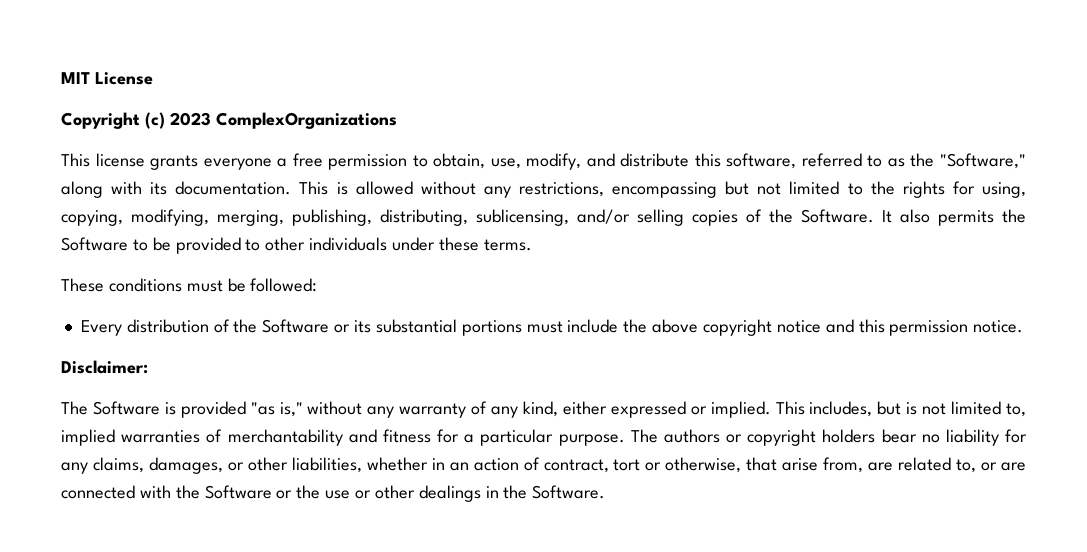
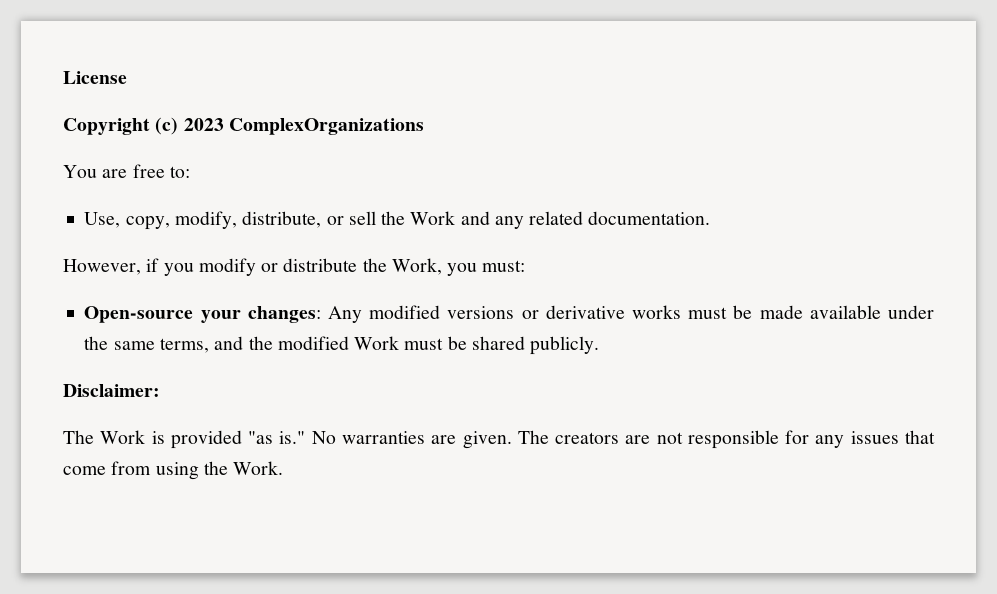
- MIT License
+ License
- This license grants everyone a free permission to obtain, use, modify, and distribute this software, referred to as the "Software," along with its documentation. This is allowed without any restrictions, encompassing but not limited to the rights for using, copying, modifying, merging, publishing, distributing, sublicensing, and/or selling copies of the Software. It also permits the Software to be provided to other individuals under these terms.
- These conditions must be followed:
- Every distribution of the Software or its substantial portions must include the above copyright notice and this permission notice.
+ You are free to:
+ Use, copy, modify, distribute, or sell the Work and any related documentation.
+ However, if you modify or distribute the Work, you must:
+ Open-source your changes: Any modified versions or derivative works must be made available under the same terms, and the modified Work must be shared publicly.
- The Software is provided "as is," without any warranty of any kind, either expressed or implied. This includes, but is not limited to, implied warranties of merchantability and fitness for a particular purpose. The authors or copyright holders bear no liability for any claims, damages, or other liabilities, whether in an action of contract, tort or otherwise, that arise from, are related to, or are connected with the Software or the use or other dealings in the Software.
+ The Work is provided "as is." No warranties are given. The creators are not responsible for any issues that come from using the Work.

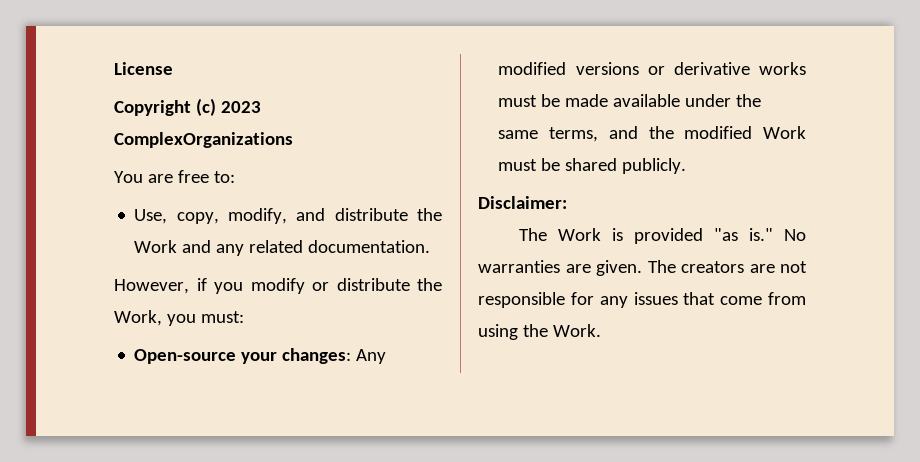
- Use, copy, modify, distribute, or sell the Work and any related documentation.
+ Use, copy, modify, and distribute the Work and any related documentation.

